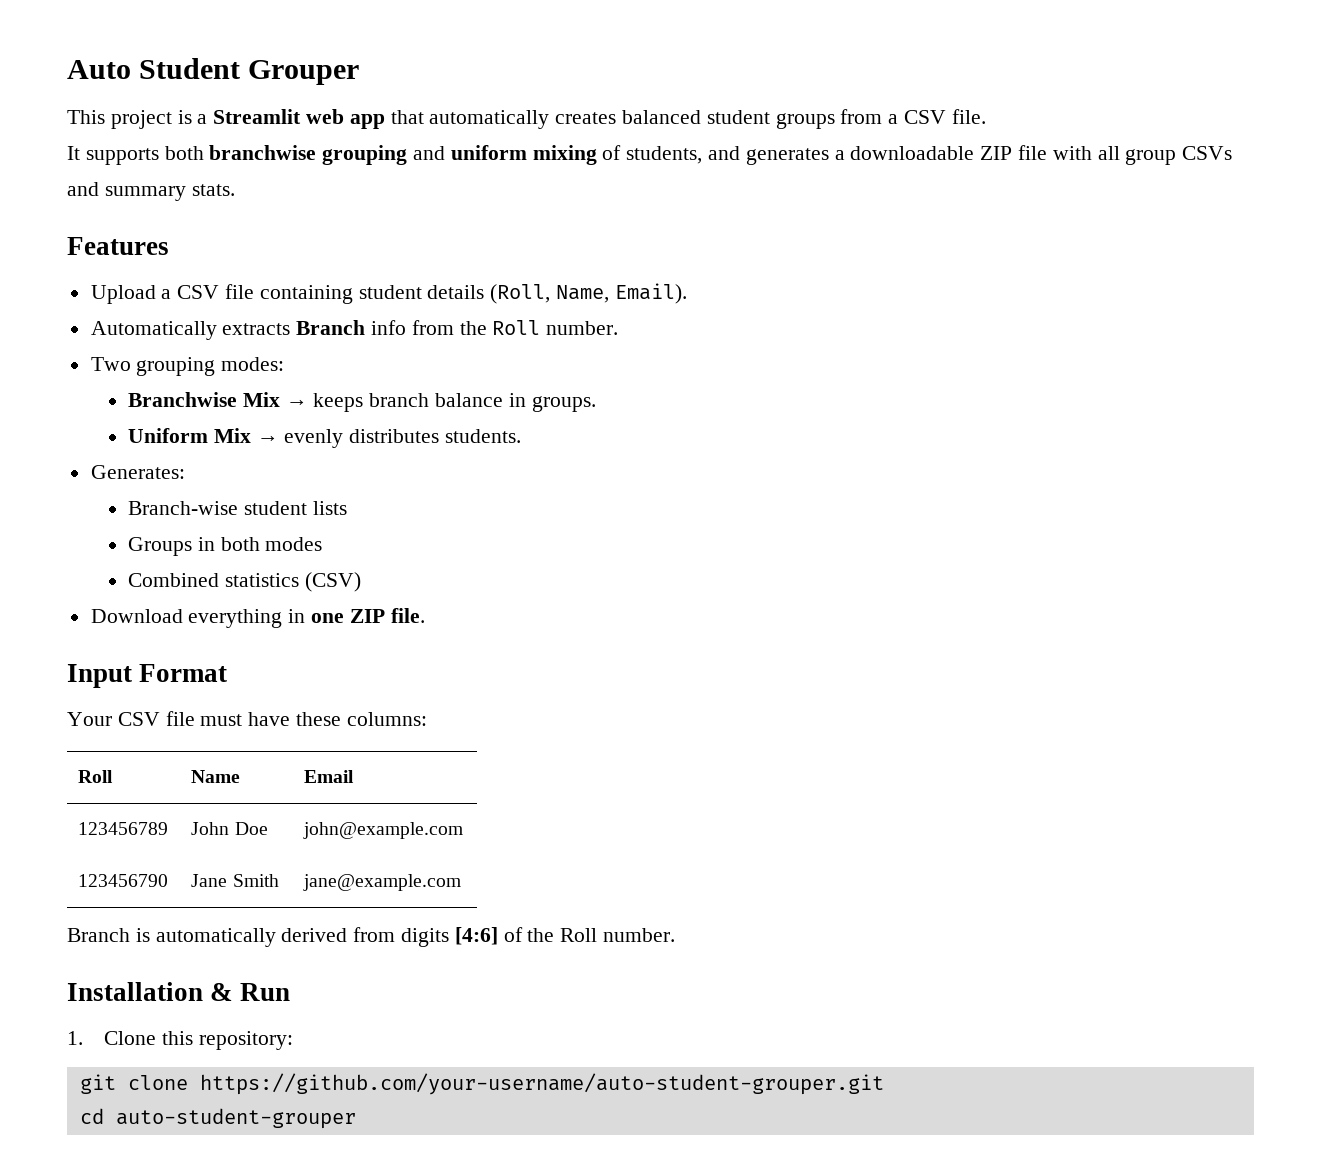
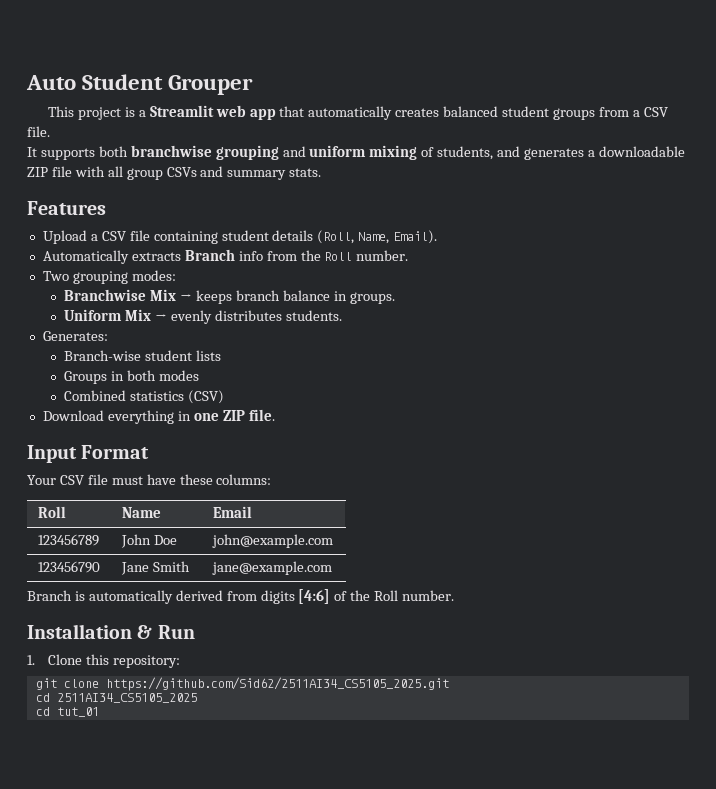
- git clone https://github.com/your-username/auto-student-grouper.git
- cd auto-student-grouper
+ git clone https://github.com/Sid62/2511AI34_CS5105_2025.git
+ cd 2511AI34_CS5105_2025
+ cd tut_01

